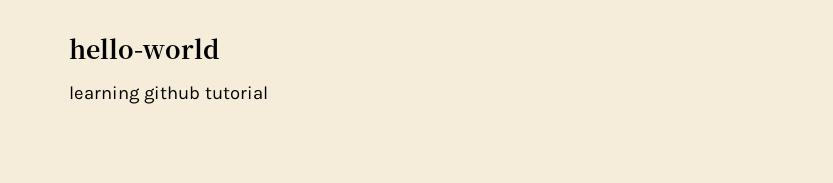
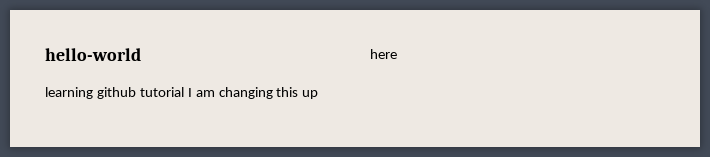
- learning github tutorial
+ learning github tutorial I am changing this up here

